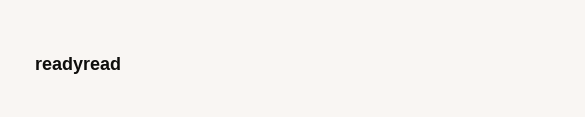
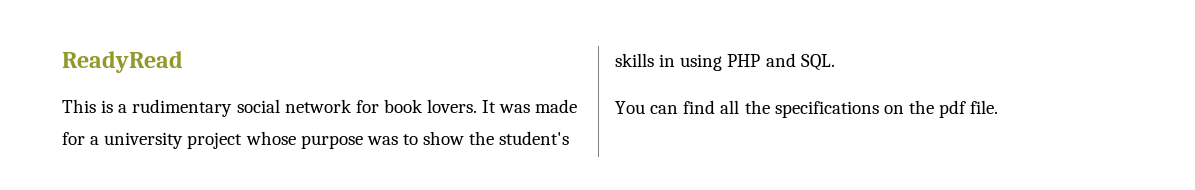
- readyread
+ ReadyRead
+ This is a rudimentary social network for book lovers. It was made for a university project whose purpose was to show the student's skills in using PHP and SQL.
+ You can find all the specifications on the pdf file.

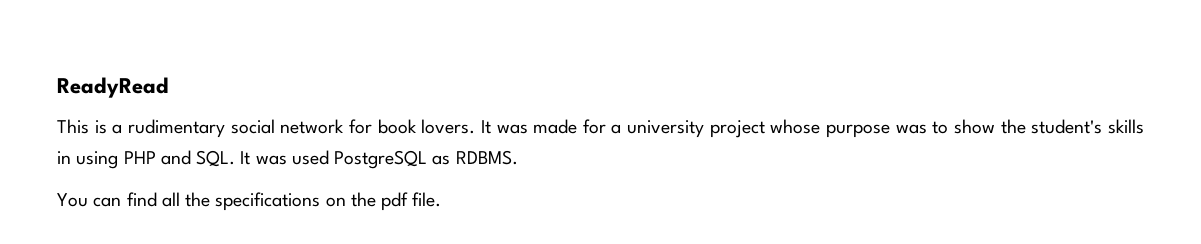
- It was made for a university project whose purpose was to show the student's skills in using PHP and SQL.
+ It was made for a university project whose purpose was to show the student's skills in using PHP and SQL. It was used PostgreSQL as RDBMS.

